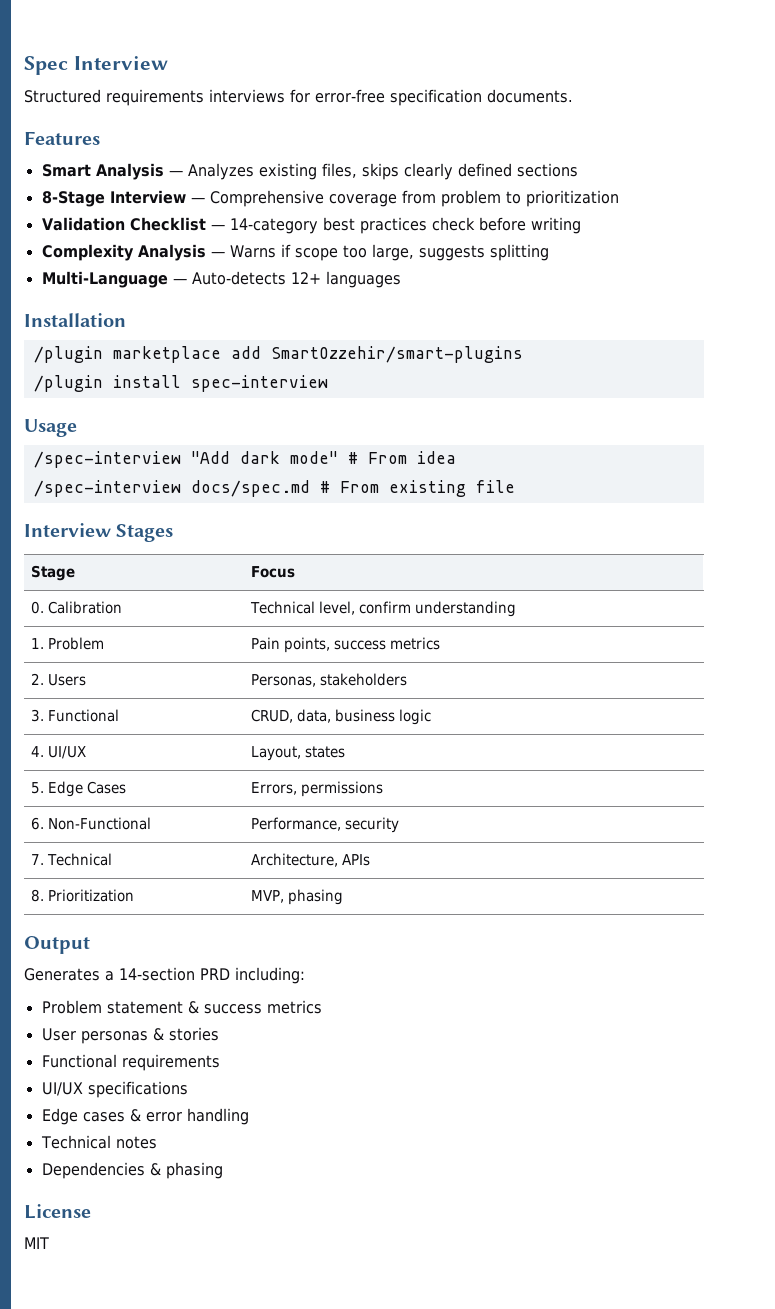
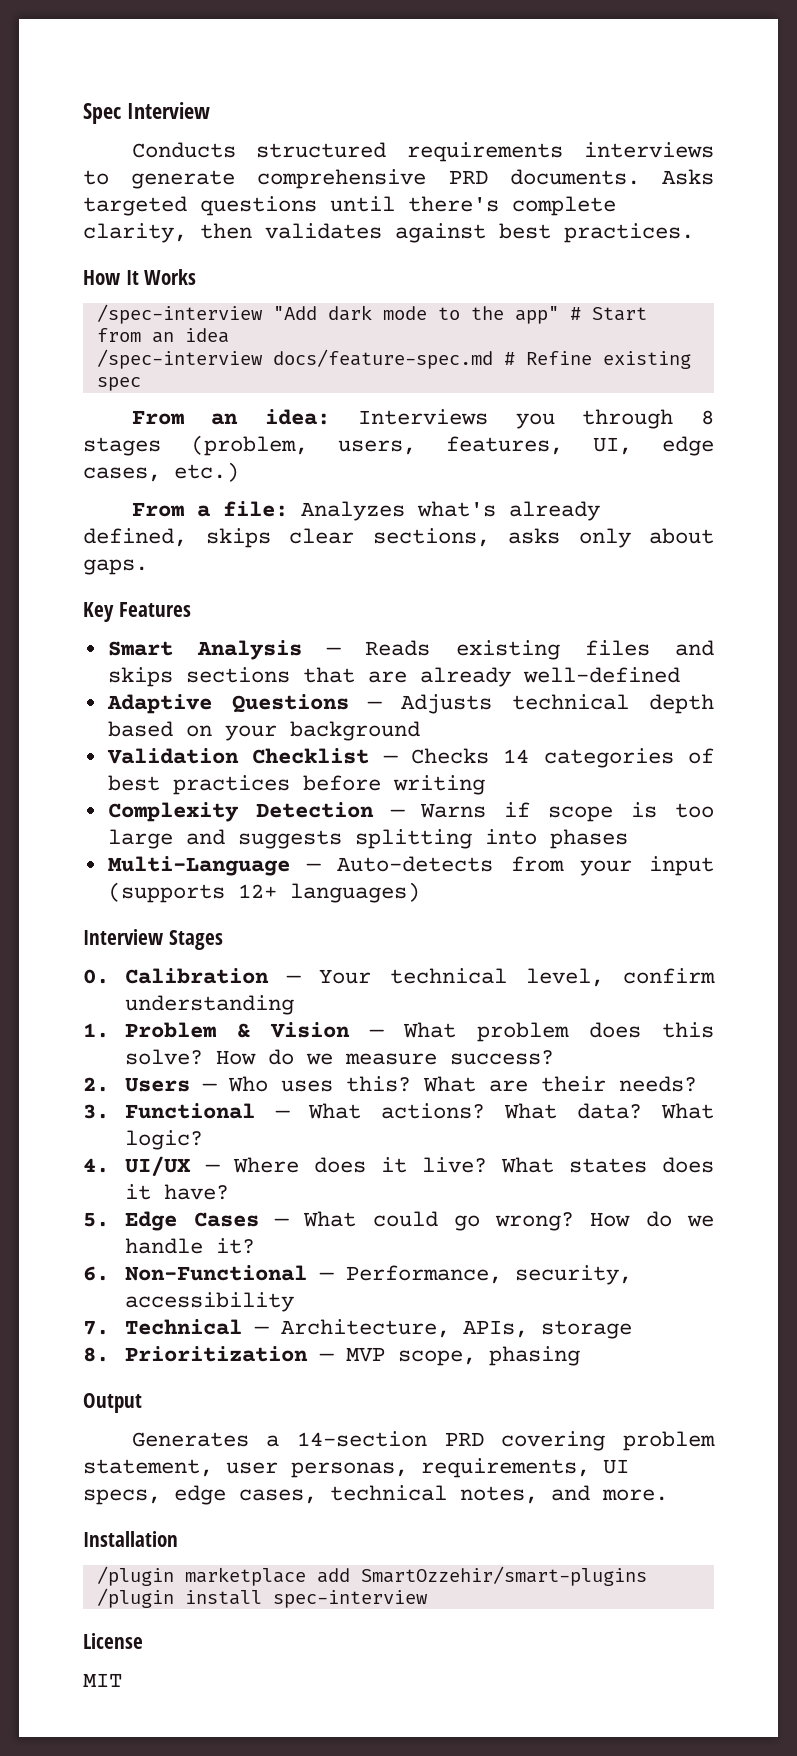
- Structured requirements interviews for error-free specification documents.
- Features
- Smart Analysis — Analyzes existing files, skips clearly defined sections
- 8-Stage Interview — Comprehensive coverage from problem to prioritization
+ Conducts structured requirements interviews to generate comprehensive PRD documents. Asks targeted questions until there's complete clarity, then validates against best practices.
+ How It Works
+ /spec-interview "Add dark mode to the app" # Start from an idea
+ /spec-interview docs/feature-spec.md # Refine existing spec
+ From an idea: Interviews you through 8 stages (problem, users, features, UI, edge cases, etc.)
+ From a file: Analyzes what's already defined, skips clear sections, asks only about gaps.
+ Key Features
+ Smart Analysis — Reads existing files and skips sections that are already well-defined
+ Adaptive Questions — Adjusts technical depth based on your background
- Validation Checklist — 14-category best practices check before writing
+ Validation Checklist — Checks 14 categories of best practices before writing
- Complexity Analysis — Warns if scope too large, suggests splitting
+ Complexity Detection — Warns if scope is too large and suggests splitting into phases
- Multi-Language — Auto-detects 12+ languages
+ Multi-Language — Auto-detects from your input (supports 12+ languages)
+ Interview Stages
+ 0. Calibration — Your technical level, confirm understanding
+ 1. Problem & Vision — What problem does this solve? How do we measure success?
+ 2. Users — Who uses this? What are their needs?
+ 3. Functional — What actions? What data? What logic?
+ 4. UI/UX — Where does it live? What states does it have?
+ 5. Edge Cases — What could go wrong? How do we handle it?
+ 6. Non-Functional — Performance, security, accessibility
+ 7. Technical — Architecture, APIs, storage
+ 8. Prioritization — MVP scope, phasing
+ Output
+ Generates a 14-section PRD covering problem statement, user personas, requirements, UI specs, edge cases, technical notes, and more.
- Usage
- /spec-interview "Add dark mode" # From idea
- /spec-interview docs/spec.md # From existing file
- Interview Stages
- Stage | Focus
- 0. Calibration | Technical level, confirm understanding
- 1. Problem | Pain points, success metrics
- 2. Users | Personas, stakeholders
- 3. Functional | CRUD, data, business logic
- 4. UI/UX | Layout, states
- 5. Edge Cases | Errors, permissions
- 6. Non-Functional | Performance, security
- 7. Technical | Architecture, APIs
- 8. Prioritization | MVP, phasing
- Output
- Generates a 14-section PRD including:
- Problem statement & success metrics
- User personas & stories
- Functional requirements
- UI/UX specifications
- Edge cases & error handling
- Technical notes
- Dependencies & phasing

